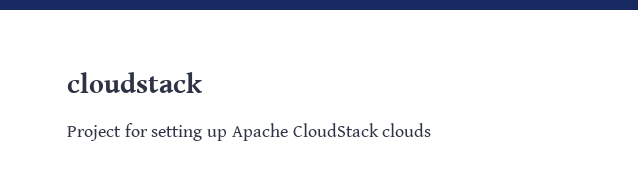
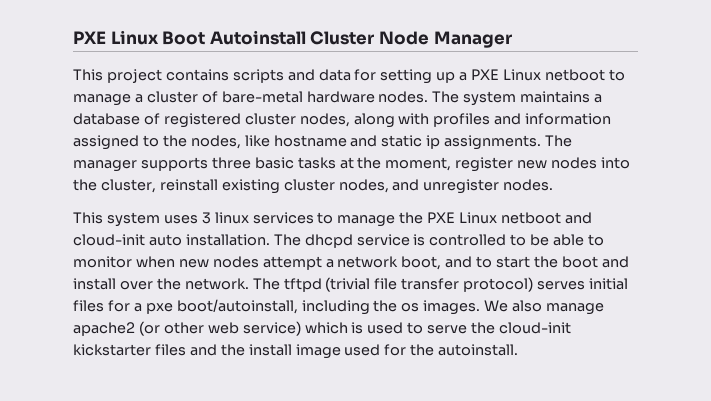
- cloudstack
- Project for setting up Apache CloudStack clouds
+ PXE Linux Boot Autoinstall Cluster Node Manager
+ This project contains scripts and data for setting up a PXE Linux netboot to manage a cluster of bare-metal hardware nodes. The system maintains a database of registered cluster nodes, along with profiles and information assigned to the nodes, like hostname and static ip assignments. The manager supports three basic tasks at the moment, register new nodes into the cluster, reinstall existing cluster nodes, and unregister nodes.
+ This system uses 3 linux services to manage the PXE Linux netboot and cloud-init auto installation. The dhcpd service is controlled to be able to monitor when new nodes attempt a network boot, and to start the boot and install over the network. The tftpd (trivial file transfer protocol) serves initial files for a pxe boot/autoinstall, including the os images. We also manage apache2 (or other web service) which is used to serve the cloud-init kickstarter files and the install image used for the autoinstall.

